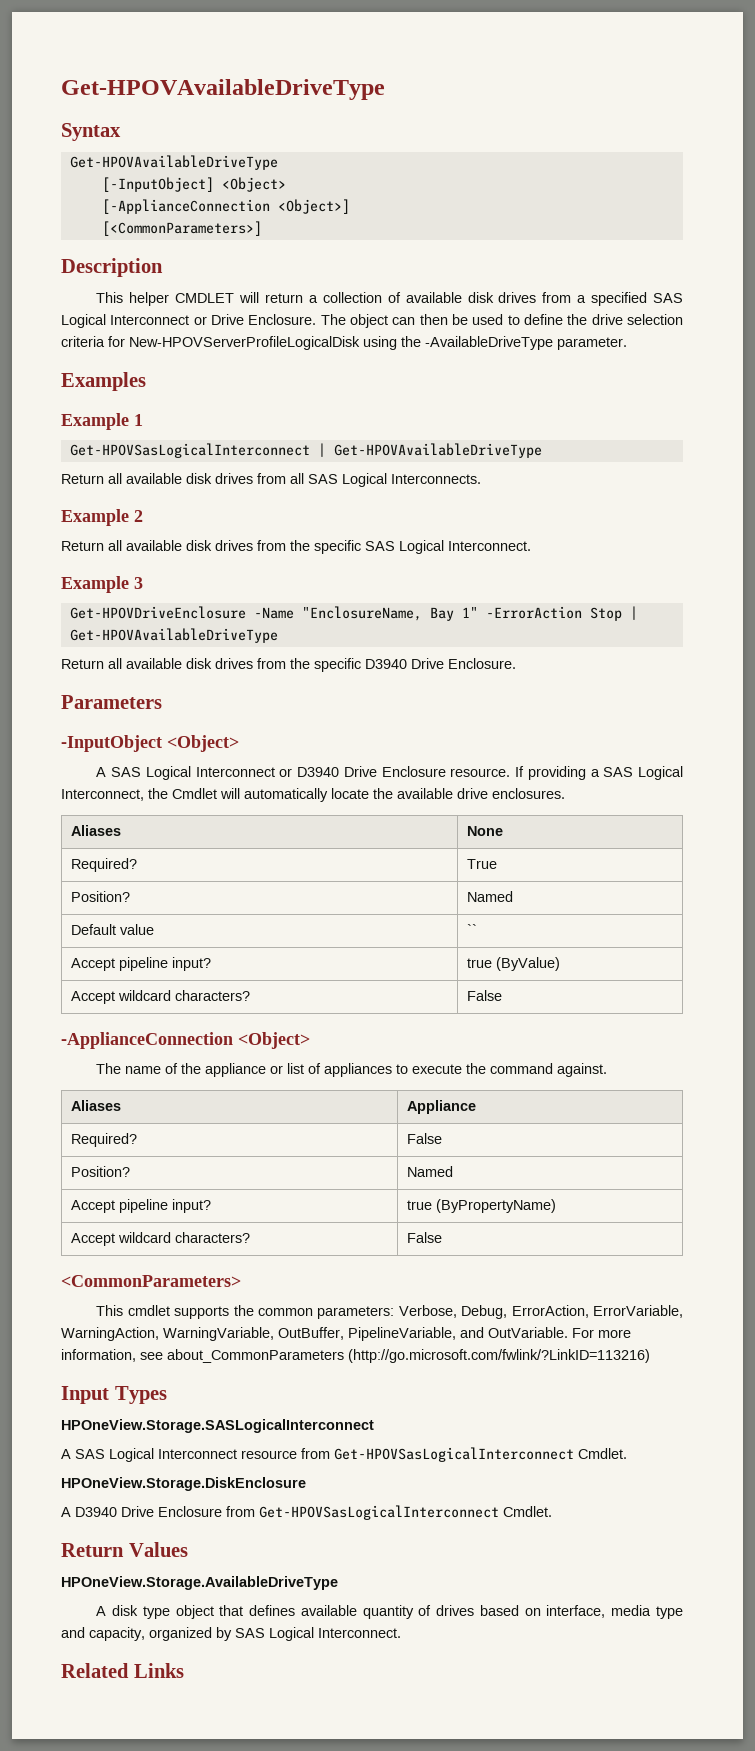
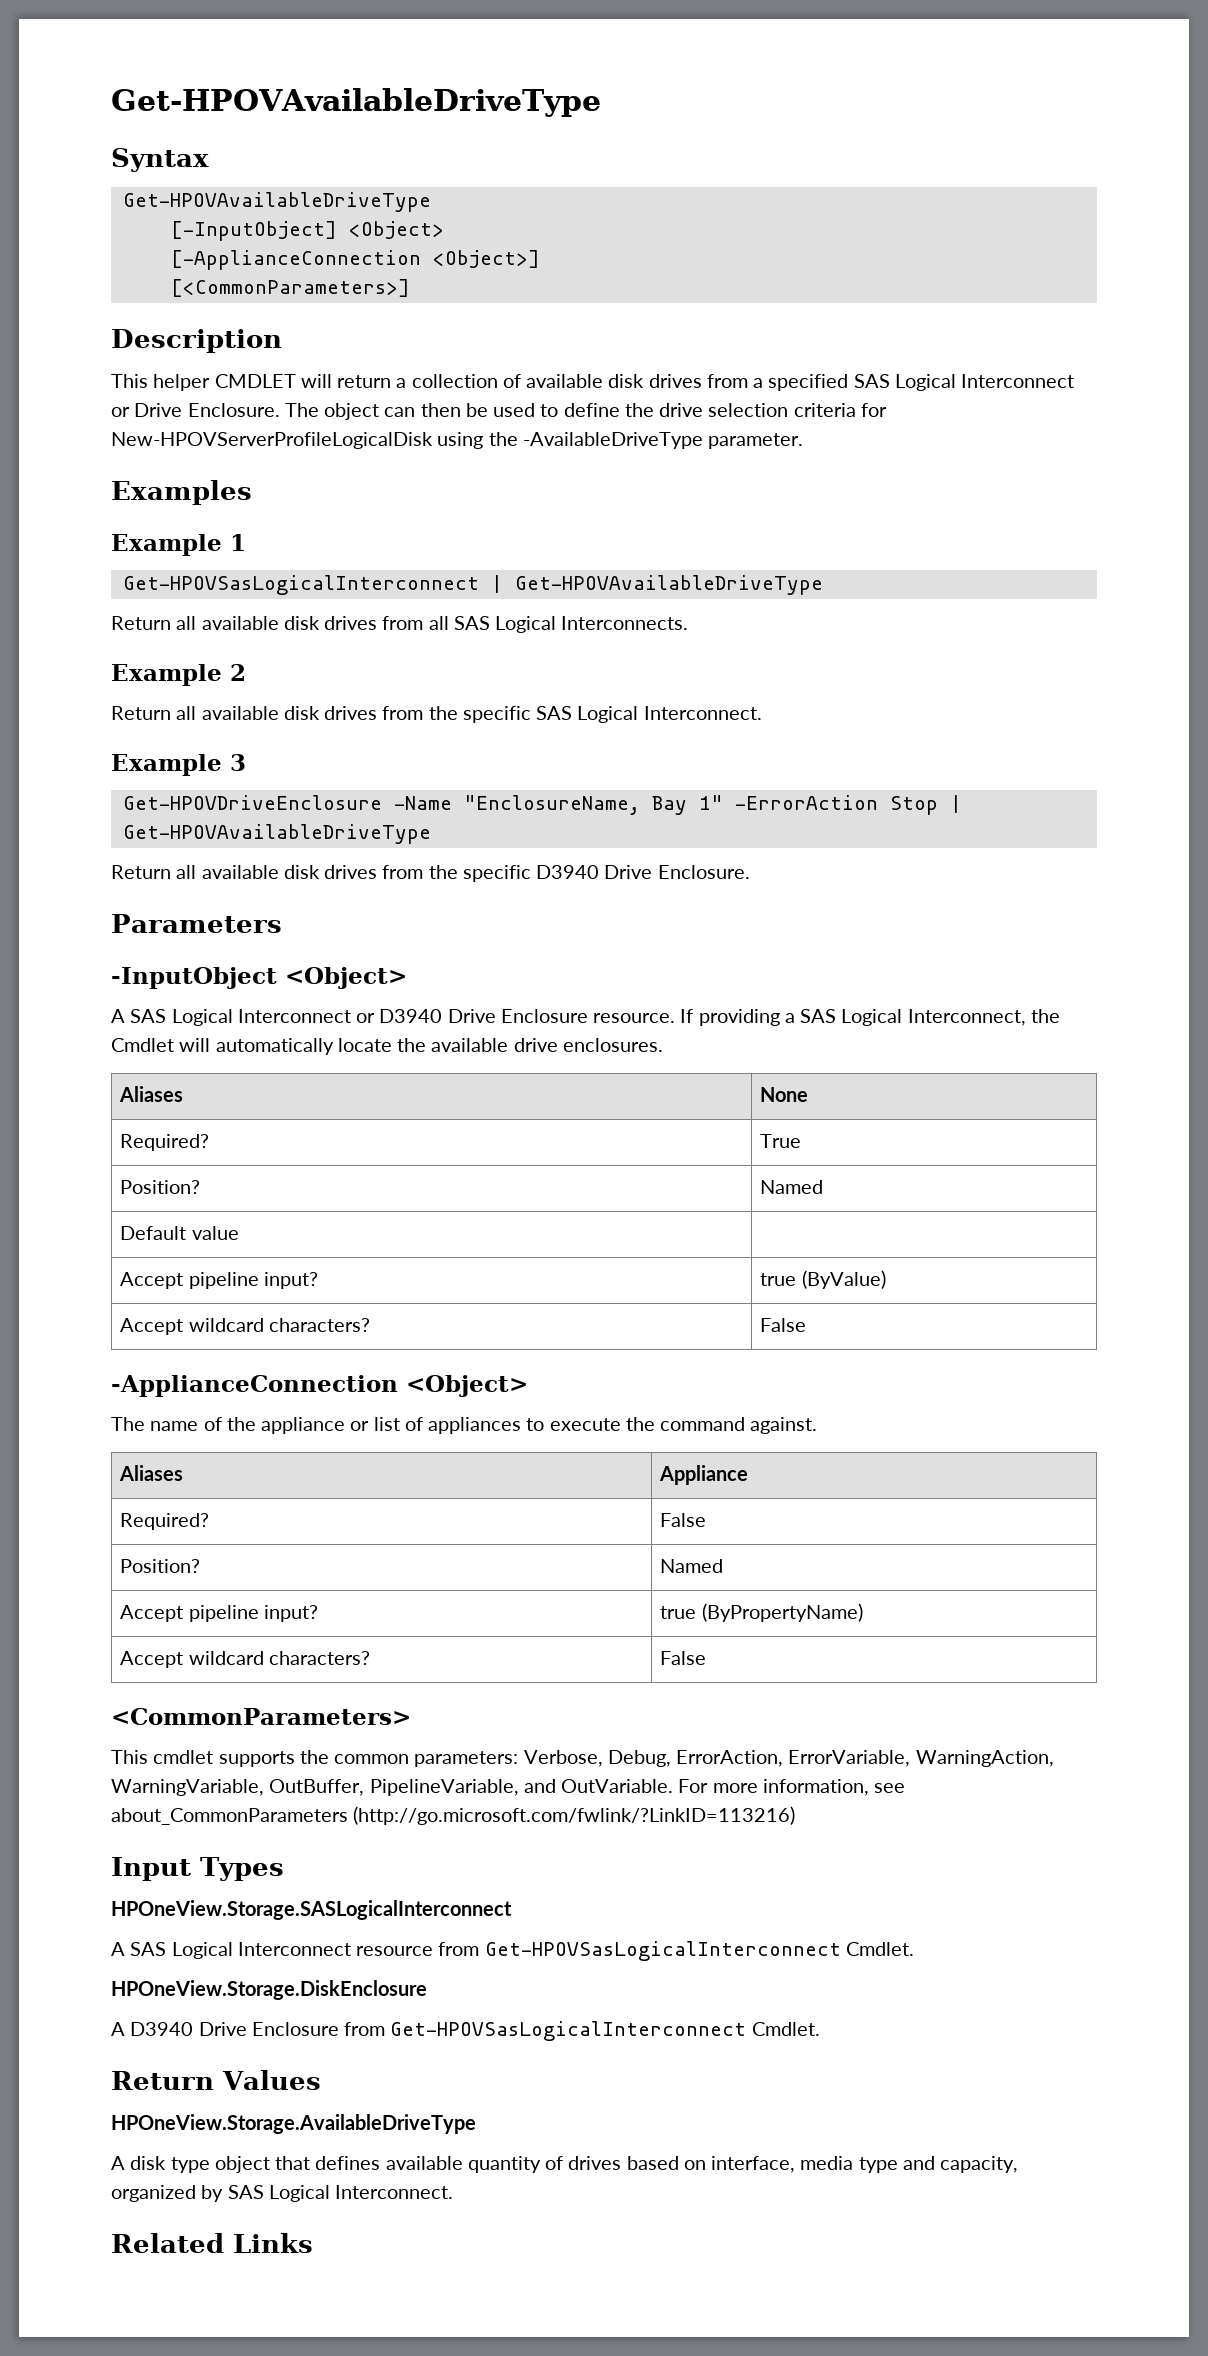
- Default value | ``
+ Default value |

